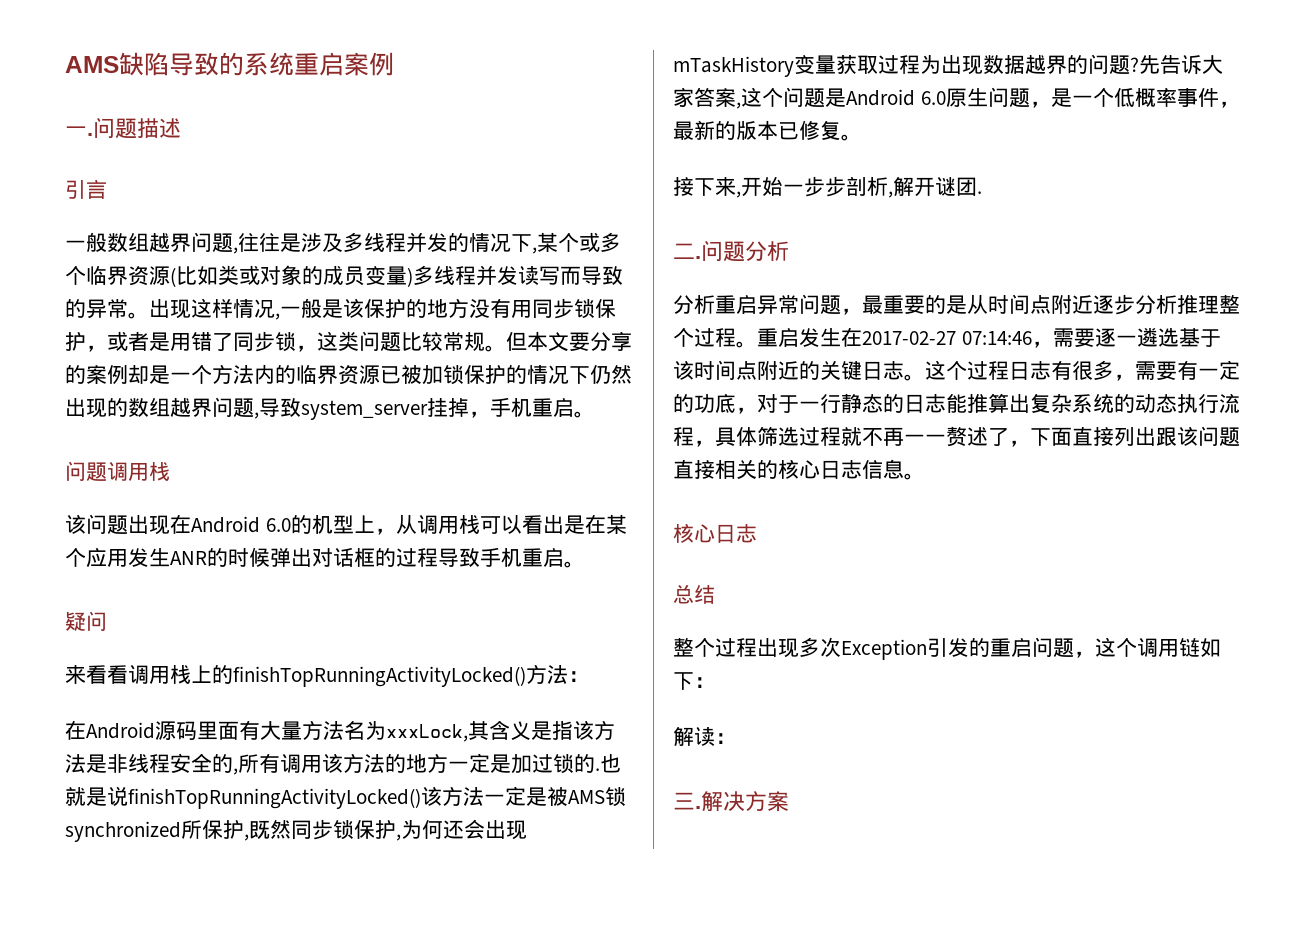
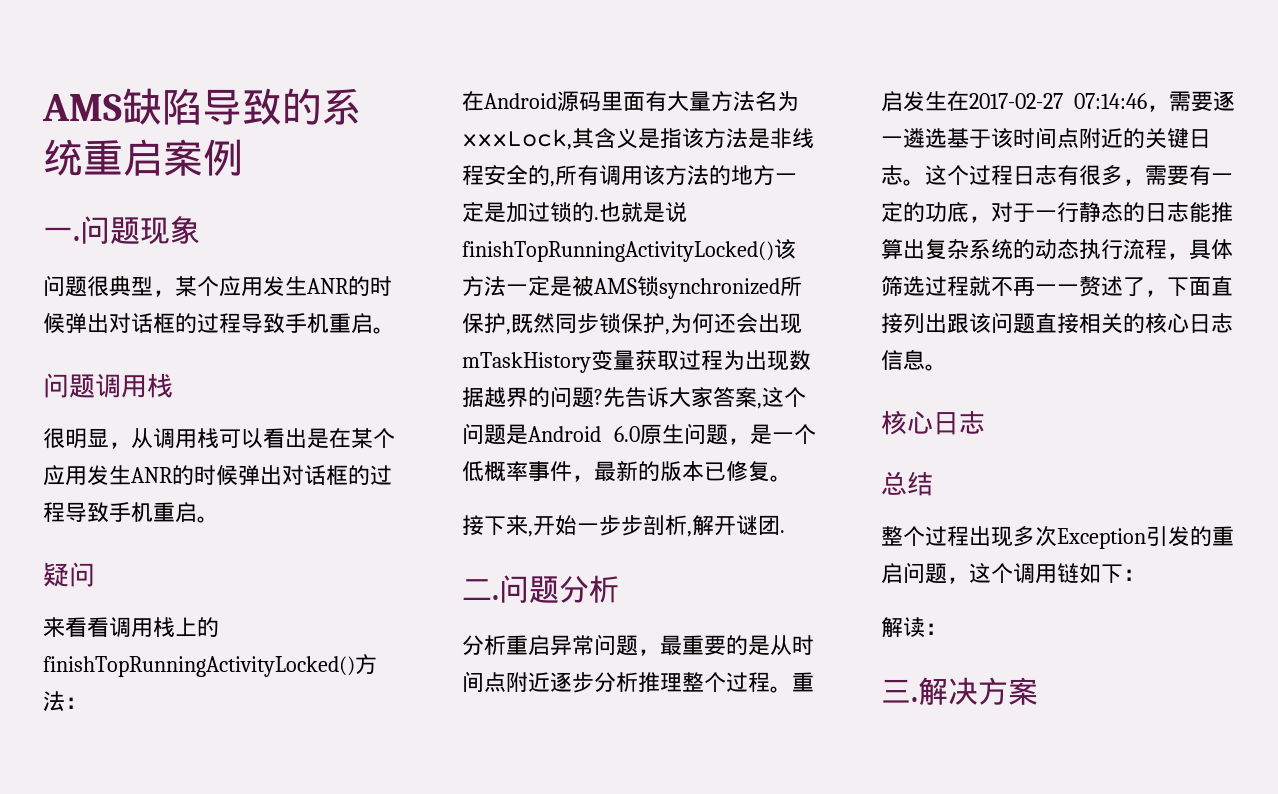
- 问题描述
- 引言
- 一般数组越界问题,往往是涉及多线程并发的情况下,某个或多个临界资源(比如类或对象的成员变量)多线程并发读写而导致的异常。出现这样情况,一般是该保护的地方没有用同步锁保护，或者是用错了同步锁，这类问题比较常规。但本文要分享的案例却是一个方法内的临界资源已被加锁保护的情况下仍然出现的数组越界问题,导致system_server挂掉，手机重启。
+ 问题现象
+ 问题很典型，某个应用发生ANR的时候弹出对话框的过程导致手机重启。
- 该问题出现在Android 6.0的机型上，从调用栈可以看出是在某个应用发生ANR的时候弹出对话框的过程导致手机重启。
+ 很明显，从调用栈可以看出是在某个应用发生ANR的时候弹出对话框的过程导致手机重启。

